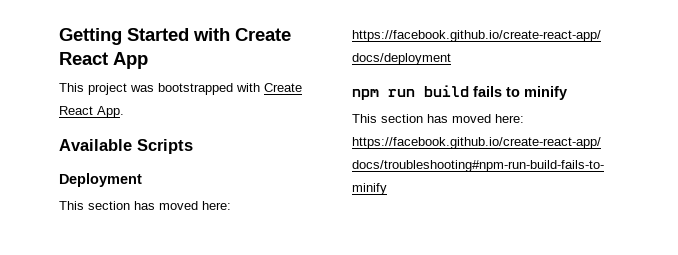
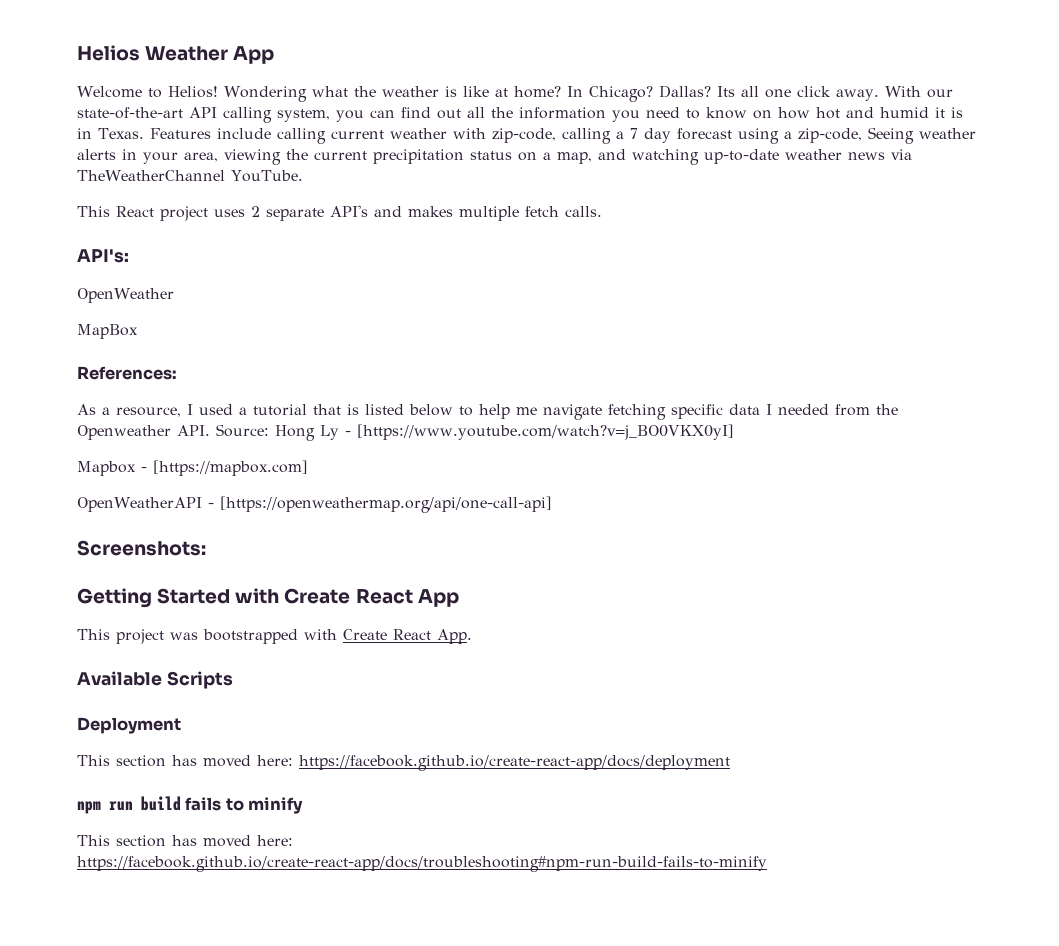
+ Helios Weather App
+ Welcome to Helios! Wondering what the weather is like at home? In Chicago? Dallas? Its all one click away. With our state-of-the-art API calling system, you can find out all the information you need to know on how hot and humid it is in Texas. Features include calling current weather with zip-code, calling a 7 day forecast using a zip-code, Seeing weather alerts in your area, viewing the current precipitation status on a map, and watching up-to-date weather news via TheWeatherChannel YouTube.
+ This React project uses 2 separate API's and makes multiple fetch calls.
+ API's:
+ OpenWeather
+ MapBox
+ References:
+ As a resource, I used a tutorial that is listed below to help me navigate fetching specific data I needed from the Openweather API. Source: Hong Ly - [https://www.youtube.com/watch?v=j_BO0VKX0yI]
+ Mapbox - [https://mapbox.com]
+ OpenWeatherAPI - [https://openweathermap.org/api/one-call-api]
+ Screenshots:

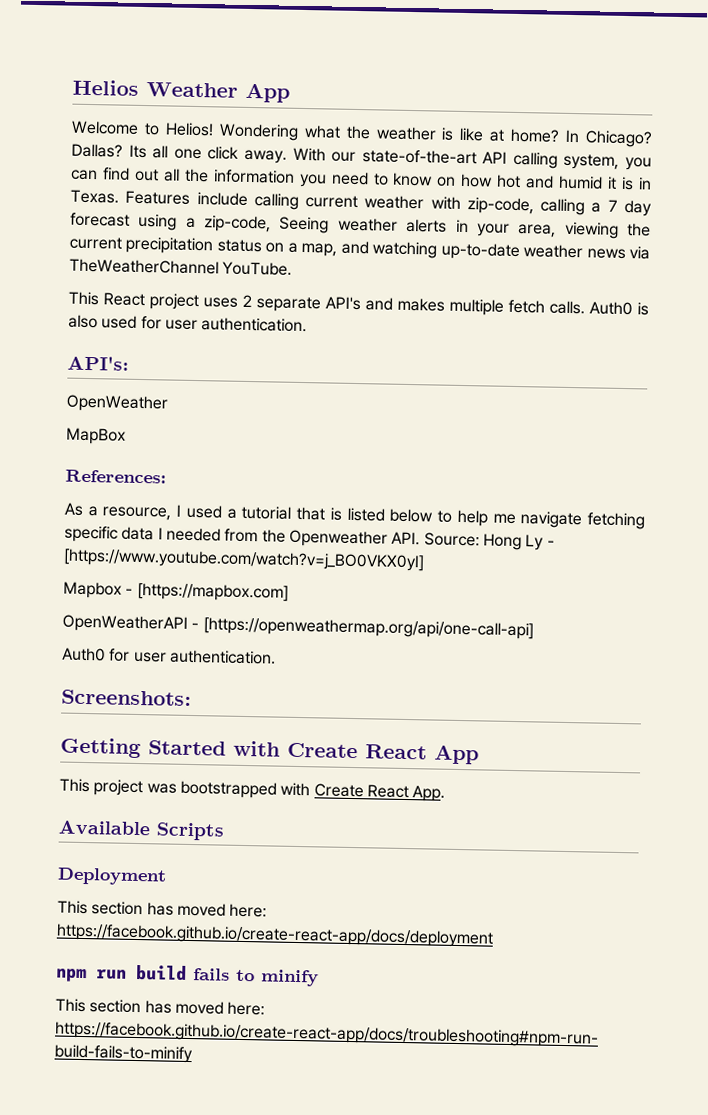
+ Auth0 is also used for user authentication.
+ Auth0 for user authentication.

